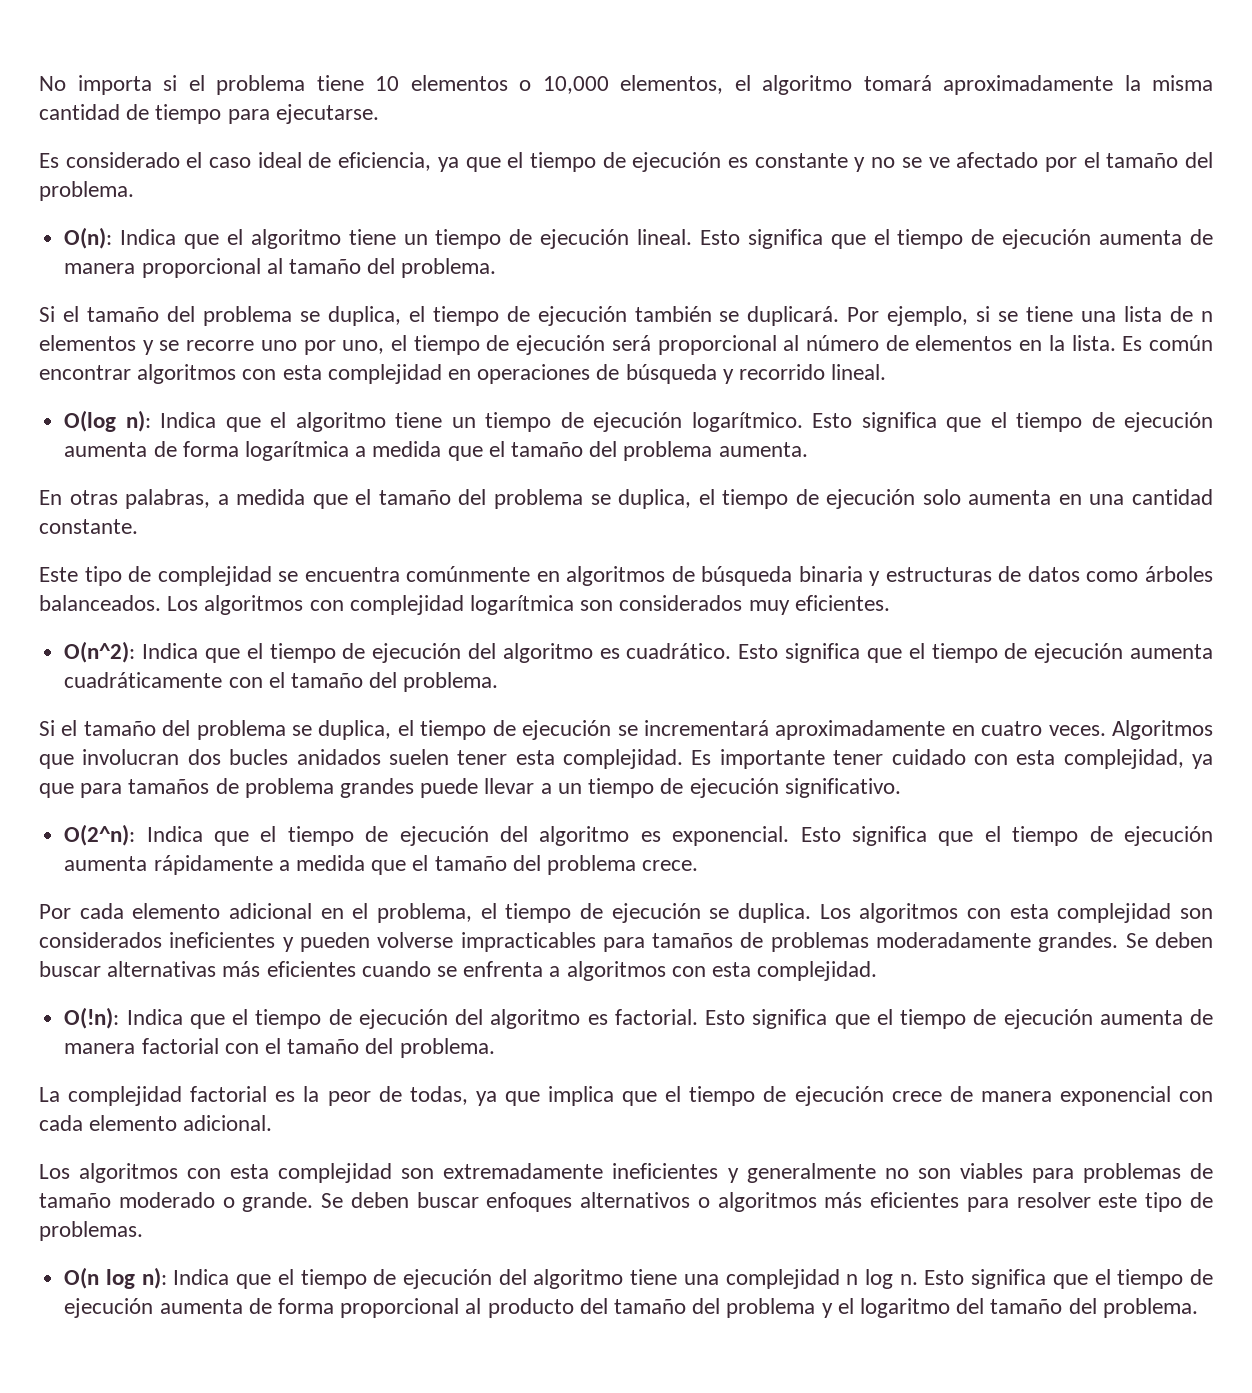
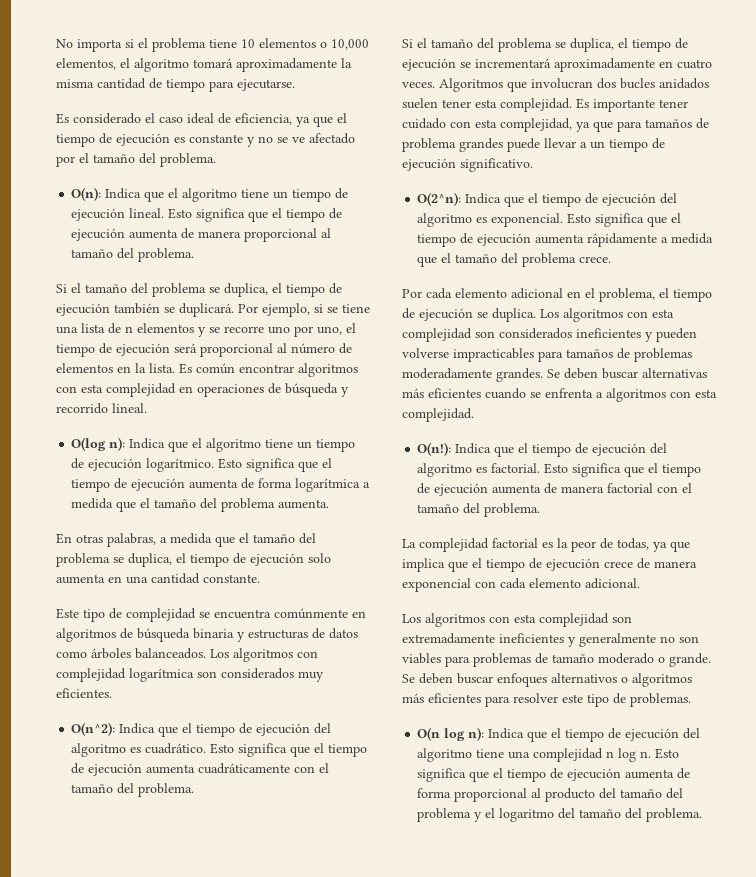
- O(!n): Indica que el tiempo de ejecución del algoritmo es factorial.
+ O(n!): Indica que el tiempo de ejecución del algoritmo es factorial.

